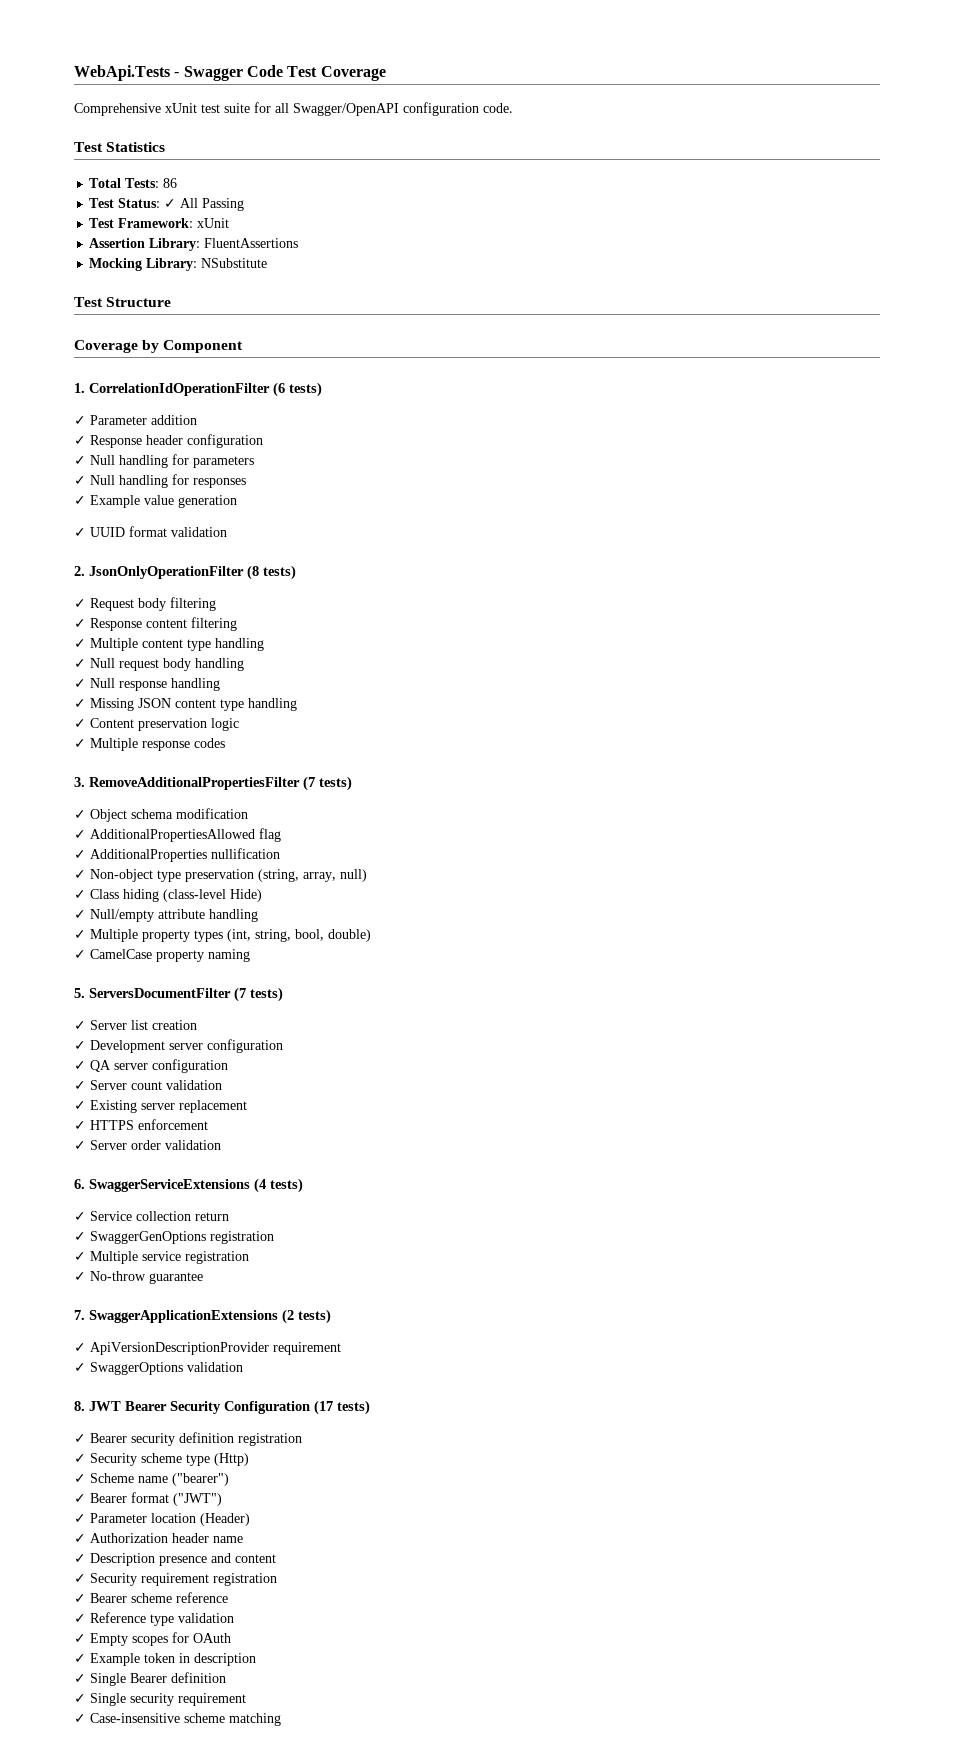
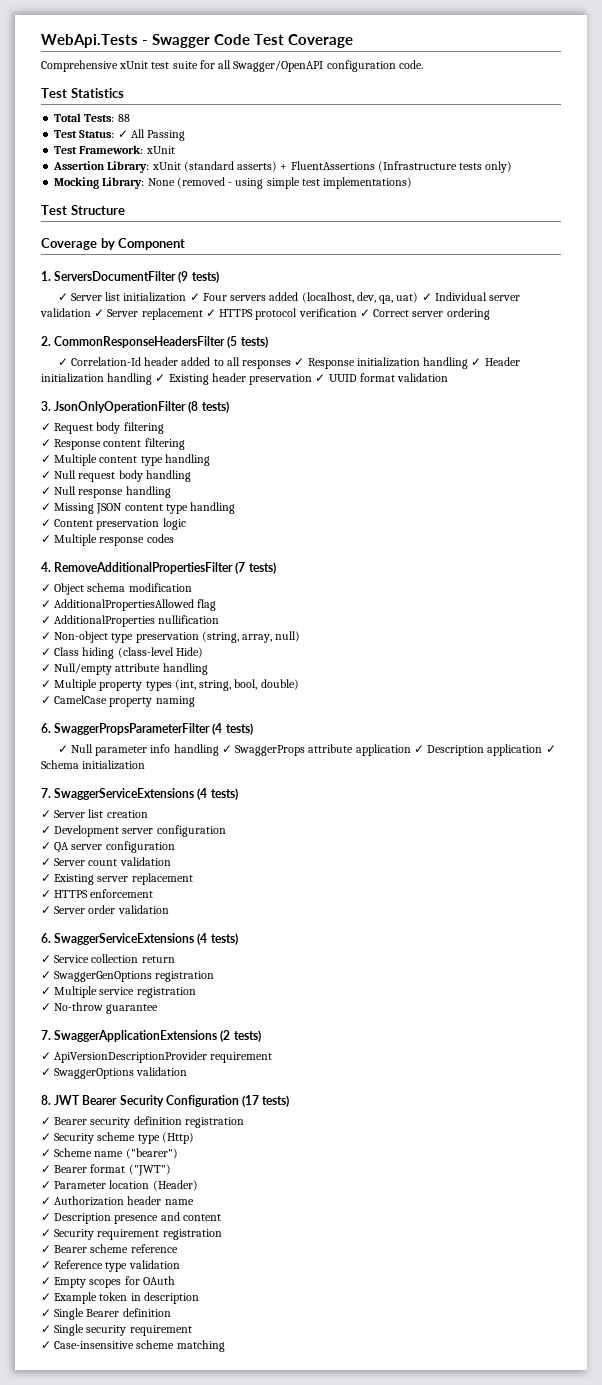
- Total Tests: 86
+ Total Tests: 88
- Assertion Library: FluentAssertions
- Mocking Library: NSubstitute
+ Assertion Library: xUnit (standard asserts) + FluentAssertions (Infrastructure tests only)
+ Mocking Library: None (removed - using simple test implementations)
- 1. CorrelationIdOperationFilter (6 tests)
- ✓ Parameter addition
- ✓ Response header configuration
- ✓ Null handling for parameters
- ✓ Null handling for responses
- ✓ Example value generation
- ✓ UUID format validation
+ 1. ServersDocumentFilter (9 tests)
+ ✓ Server list initialization ✓ Four servers added (localhost, dev, qa, uat) ✓ Individual server validation ✓ Server replacement ✓ HTTPS protocol verification ✓ Correct server ordering
+ 2. CommonResponseHeadersFilter (5 tests)
+ ✓ Correlation-Id header added to all responses ✓ Response initialization handling ✓ Header initialization handling ✓ Existing header preservation ✓ UUID format validation
- 2. JsonOnlyOperationFilter (8 tests)
+ 3. JsonOnlyOperationFilter (8 tests)
- 3. RemoveAdditionalPropertiesFilter (7 tests)
+ 4. RemoveAdditionalPropertiesFilter (7 tests)
- 5. ServersDocumentFilter (7 tests)
+ 6. SwaggerPropsParameterFilter (4 tests)
+ ✓ Null parameter info handling ✓ SwaggerProps attribute application ✓ Description application ✓ Schema initialization
+ 7. SwaggerServiceExtensions (4 tests)

